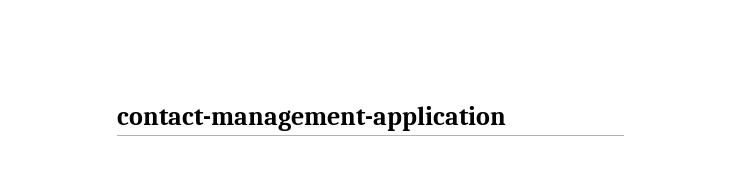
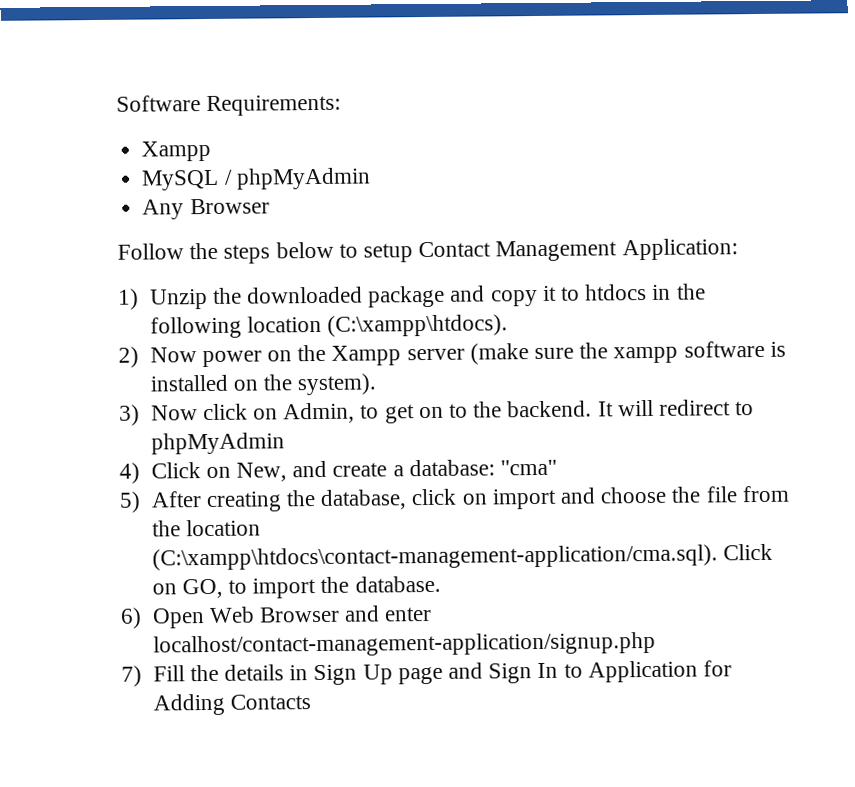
- contact-management-application
+ Software Requirements:
+ Xampp
+ MySQL / phpMyAdmin
+ Any Browser
+ Follow the steps below to setup Contact Management Application:
+ 1) Unzip the downloaded package and copy it to htdocs in the following location (C:\xampp\htdocs).
+ 2) Now power on the Xampp server (make sure the xampp software is installed on the system).
+ 3) Now click on Admin, to get on to the backend. It will redirect to phpMyAdmin
+ 4) Click on New, and create a database: "cma"
+ 5) After creating the database, click on import and choose the file from the location (C:\xampp\htdocs\contact-management-application/cma.sql). Click on GO, to import the database.
+ 6) Open Web Browser and enter localhost/contact-management-application/signup.php
+ 7) Fill the details in Sign Up page and Sign In to Application for Adding Contacts

